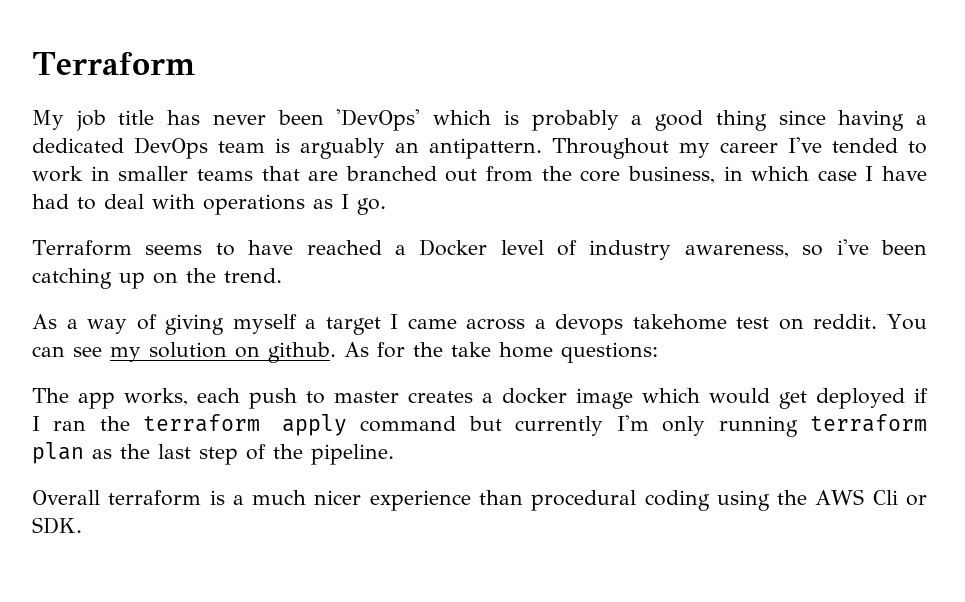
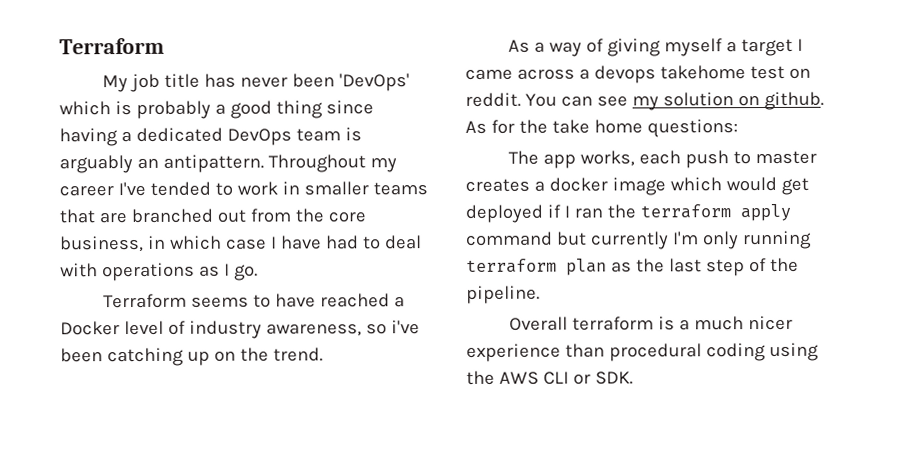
- Overall terraform is a much nicer experience than procedural coding using the AWS Cli or SDK.
+ Overall terraform is a much nicer experience than procedural coding using the AWS CLI or SDK.

